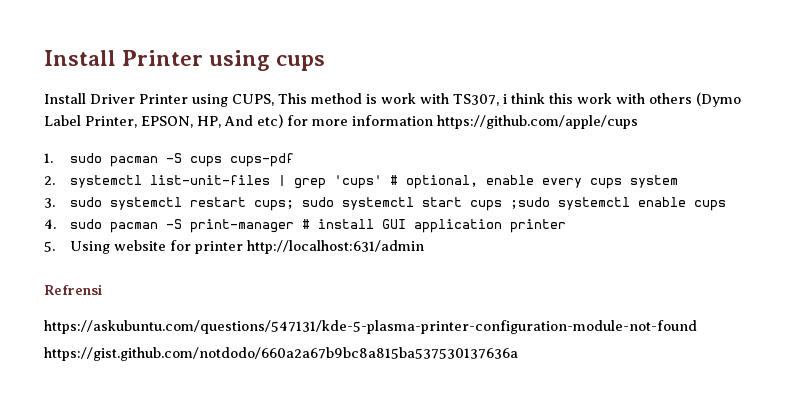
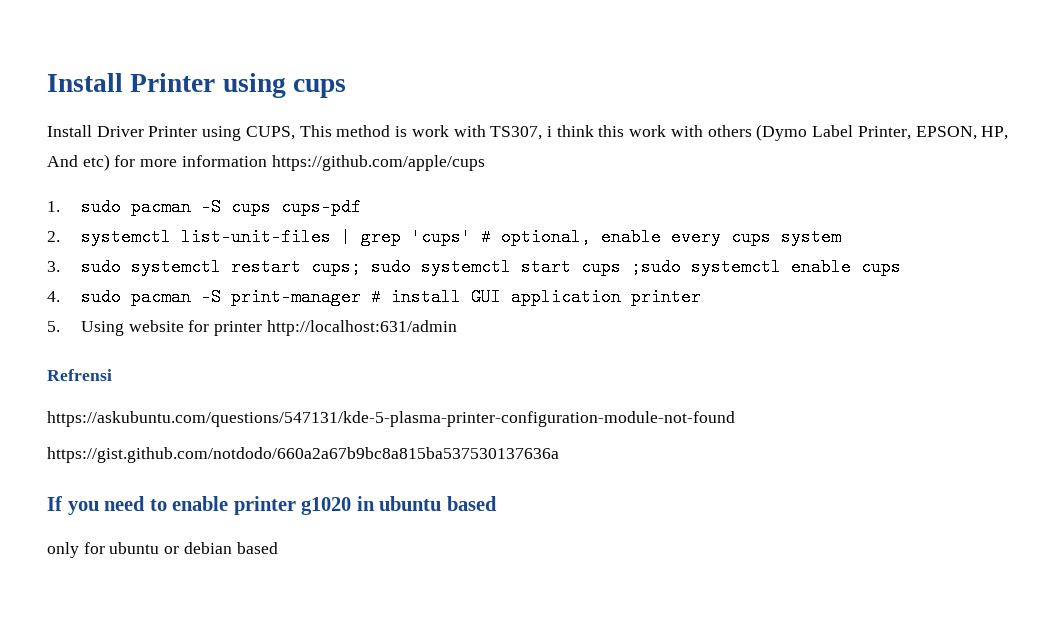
+ If you need to enable printer g1020 in ubuntu based
+ only for ubuntu or debian based

